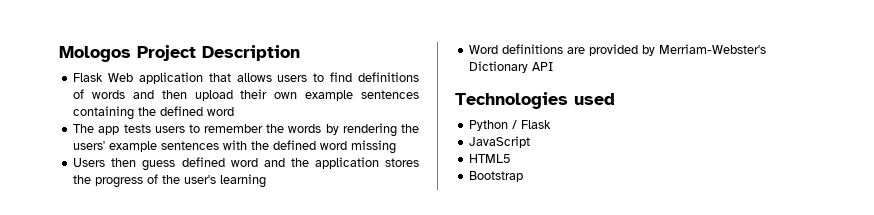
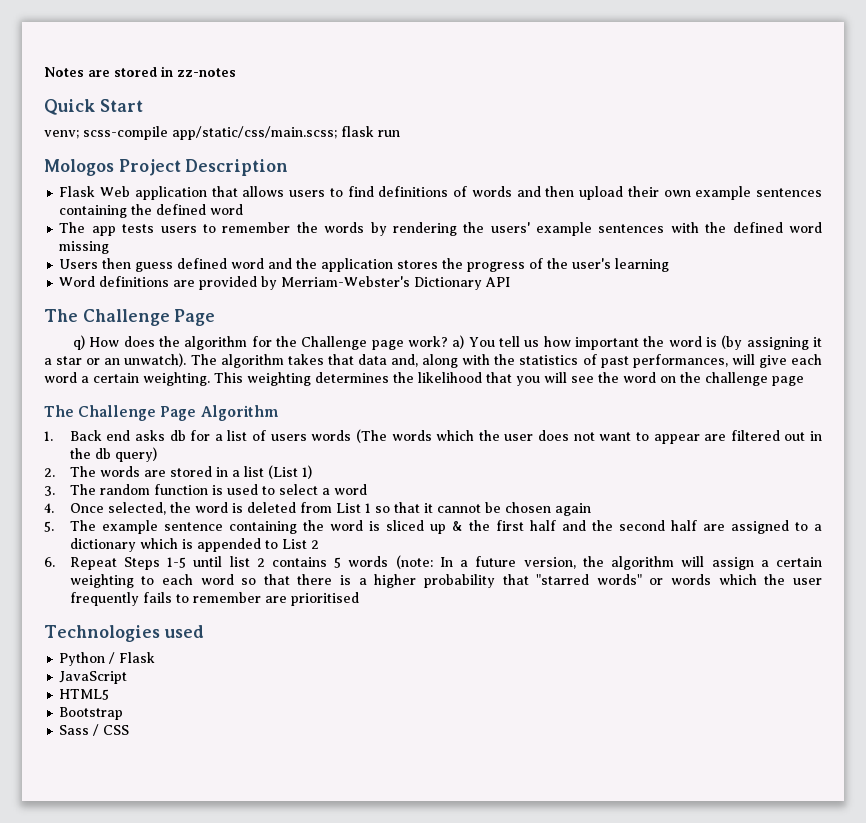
+ Notes are stored in zz-notes
+ Quick Start
+ venv; scss-compile app/static/css/main.scss; flask run
  Word definitions are provided by Merriam-Webster's Dictionary API
+ The Challenge Page
+ q) How does the algorithm for the Challenge page work? a) You tell us how important the word is (by assigning it a star or an unwatch). The algorithm takes that data and, along with the statistics of past performances, will give each word a certain weighting. This weighting determines the likelihood that you will see the word on the challenge page
+ The Challenge Page Algorithm
+ 1. Back end asks db for a list of users words (The words which the user does not want to appear are filtered out in the db query)
+ 2. The words are stored in a list (List 1)
+ 3. The random function is used to select a word
+ 4. Once selected, the word is deleted from List 1 so that it cannot be chosen again
+ 5. The example sentence containing the word is sliced up & the first half and the second half are assigned to a dictionary which is appended to List 2
+ 6. Repeat Steps 1-5 until list 2 contains 5 words (note: In a future version, the algorithm will assign a certain weighting to each word so that there is a higher probability that "starred words" or words which the user frequently fails to remember are prioritised
+ Sass / CSS

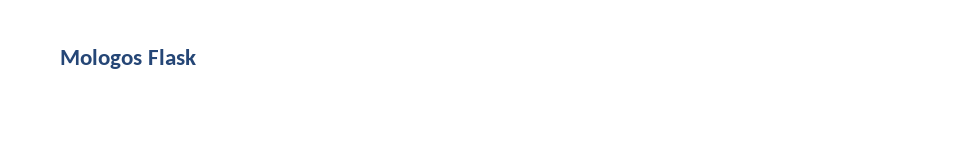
- Notes are stored in zz-notes
- Quick Start
- venv; scss-compile app/static/css/main.scss; flask run
- Mologos Project Description
- Flask Web application that allows users to find definitions of words and then upload their own example sentences containing the defined word
- The app tests users to remember the words by rendering the users' example sentences with the defined word missing
- Users then guess defined word and the application stores the progress of the user's learning
- Word definitions are provided by Merriam-Webster's Dictionary API
- The Challenge Page
- q) How does the algorithm for the Challenge page work? a) You tell us how important the word is (by assigning it a star or an unwatch). The algorithm takes that data and, along with the statistics of past performances, will give each word a certain weighting. This weighting determines the likelihood that you will see the word on the challenge page
- The Challenge Page Algorithm
- 1. Back end asks db for a list of users words (The words which the user does not want to appear are filtered out in the db query)
- 2. The words are stored in a list (List 1)
- 3. The random function is used to select a word
- 4. Once selected, the word is deleted from List 1 so that it cannot be chosen again
- 5. The example sentence containing the word is sliced up & the first half and the second half are assigned to a dictionary which is appended to List 2
- 6. Repeat Steps 1-5 until list 2 contains 5 words (note: In a future version, the algorithm will assign a certain weighting to each word so that there is a higher probability that "starred words" or words which the user frequently fails to remember are prioritised
- Technologies used
- Python / Flask
- JavaScript
- HTML5
- Bootstrap
- Sass / CSS
+ Mologos Flask

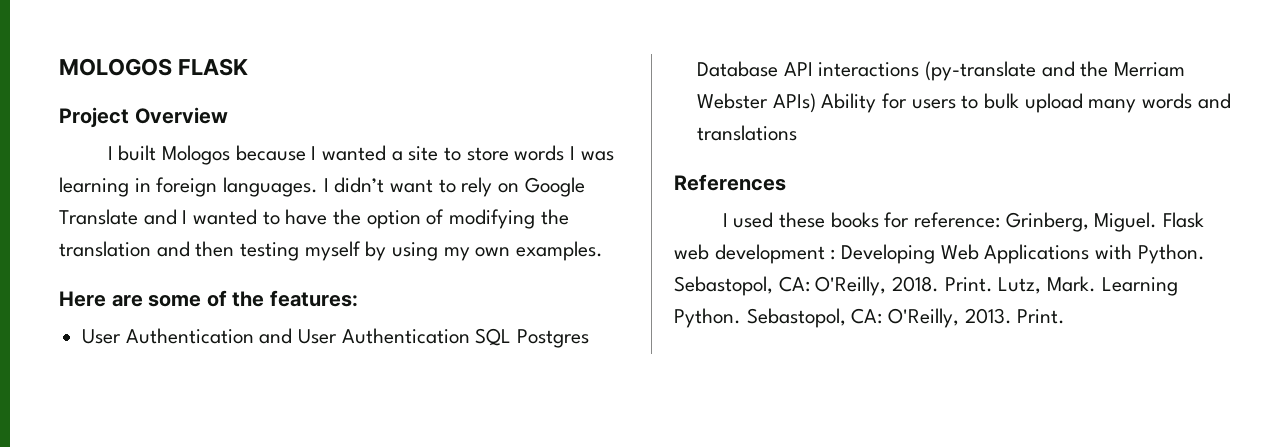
- Mologos Flask
+ MOLOGOS FLASK
+ Project Overview
+ I built Mologos because I wanted a site to store words I was learning in foreign languages. I didn’t want to rely on Google Translate and I wanted to have the option of modifying the translation and then testing myself by using my own examples.
+ Here are some of the features:
+ User Authentication and User Authentication SQL Postgres Database API interactions (py-translate and the Merriam Webster APIs) Ability for users to bulk upload many words and translations
+ References
+ I used these books for reference: Grinberg, Miguel. Flask web development : Developing Web Applications with Python. Sebastopol, CA: O'Reilly, 2018. Print. Lutz, Mark. Learning Python. Sebastopol, CA: O'Reilly, 2013. Print.

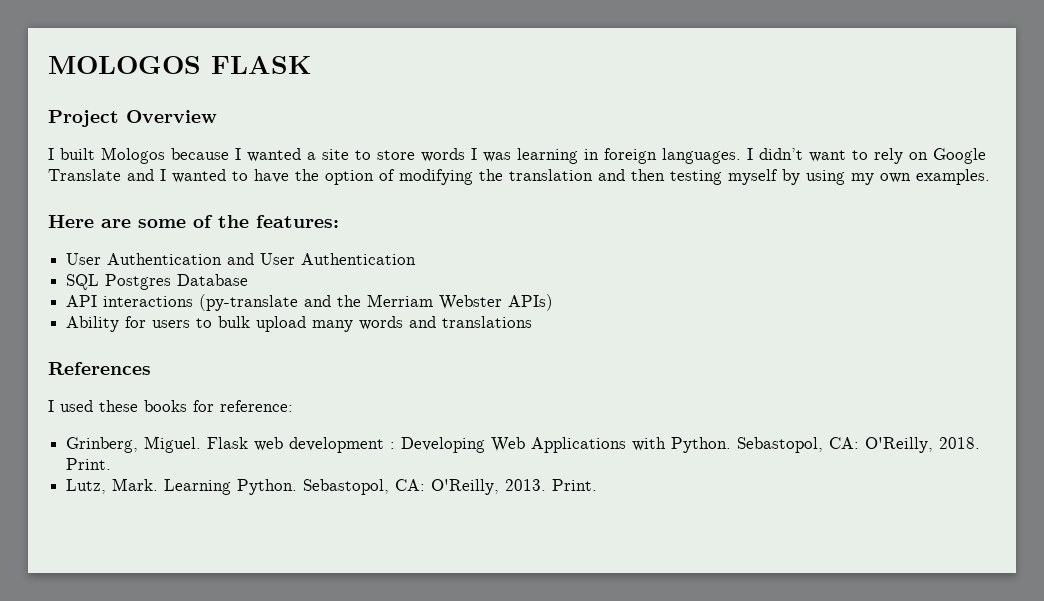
- User Authentication and User Authentication SQL Postgres Database API interactions (py-translate and the Merriam Webster APIs) Ability for users to bulk upload many words and translations
+ User Authentication and User Authentication
+ SQL Postgres Database
+ API interactions (py-translate and the Merriam Webster APIs)
+ Ability for users to bulk upload many words and translations
- I used these books for reference: Grinberg, Miguel.
+ I used these books for reference:
+ Grinberg, Miguel.
- Sebastopol, CA: O'Reilly, 2018. Print. Lutz, Mark.
+ Sebastopol, CA: O'Reilly, 2018. Print.
+ Lutz, Mark.

